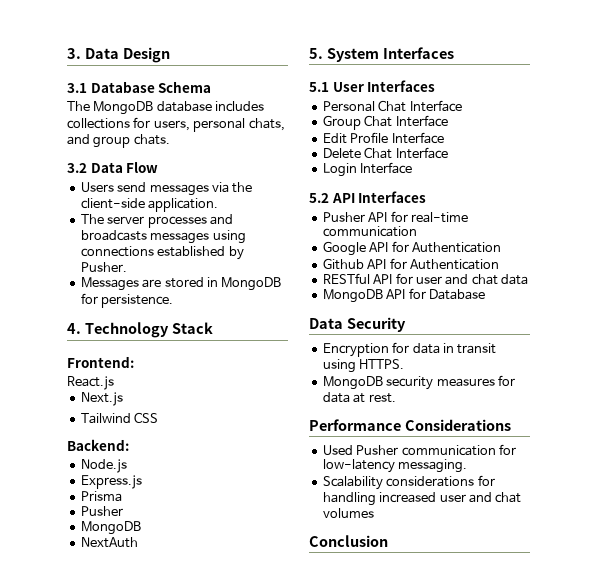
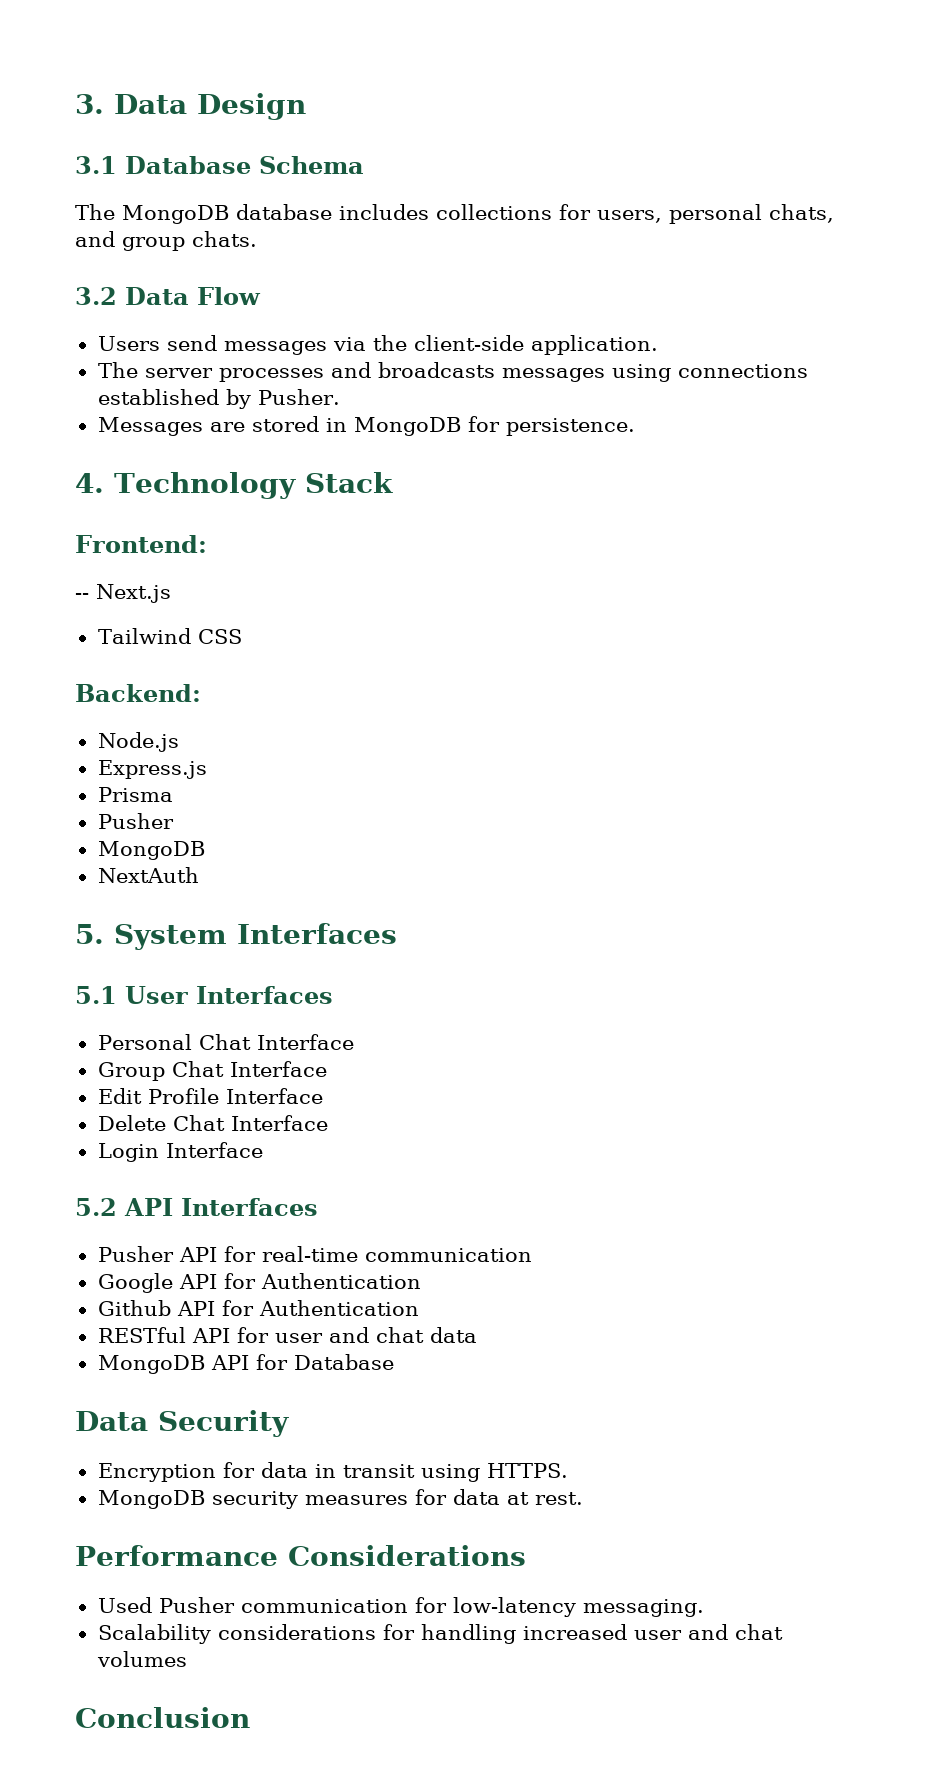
- React.js
- Next.js
+ -- Next.js

